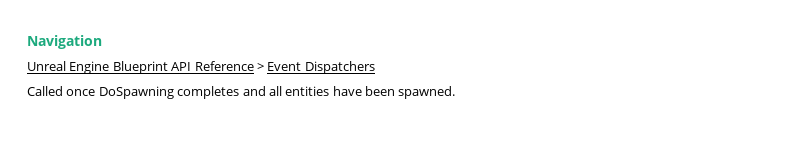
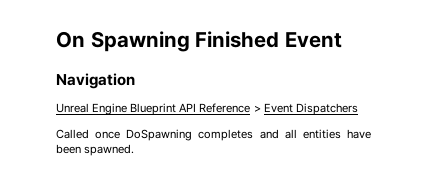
+ On Spawning Finished Event

